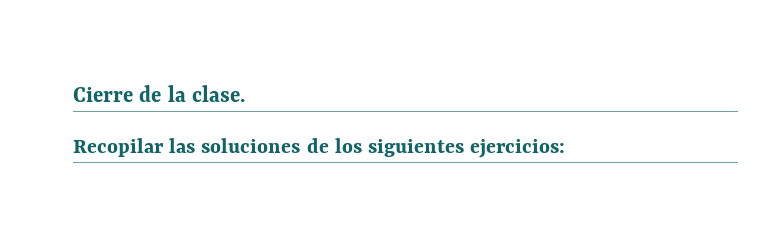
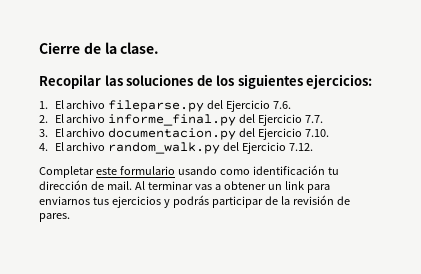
+ 1. El archivo fileparse.py del Ejercicio 7.6.
+ 2. El archivo informe_final.py del Ejercicio 7.7.
+ 3. El archivo documentacion.py del Ejercicio 7.10.
+ 4. El archivo random_walk.py del Ejercicio 7.12.
+ Completar este formulario usando como identificación tu dirección de mail. Al terminar vas a obtener un link para enviarnos tus ejercicios y podrás participar de la revisión de pares.

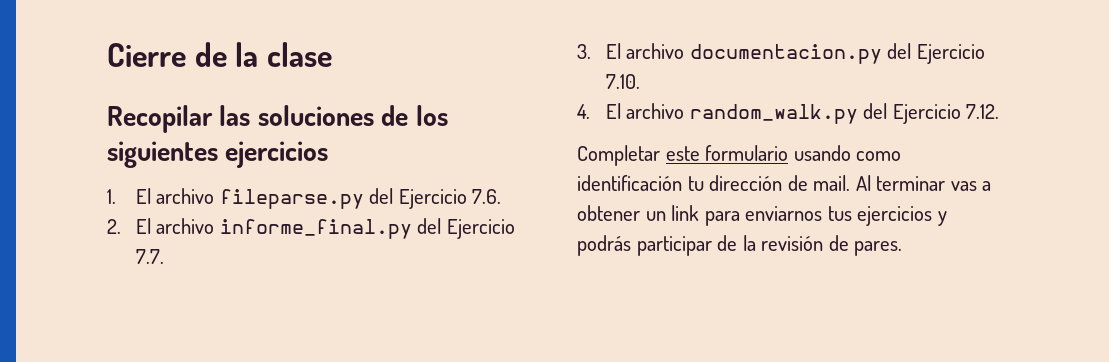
- Cierre de la clase.
+ Cierre de la clase
- Recopilar las soluciones de los siguientes ejercicios:
+ Recopilar las soluciones de los siguientes ejercicios

